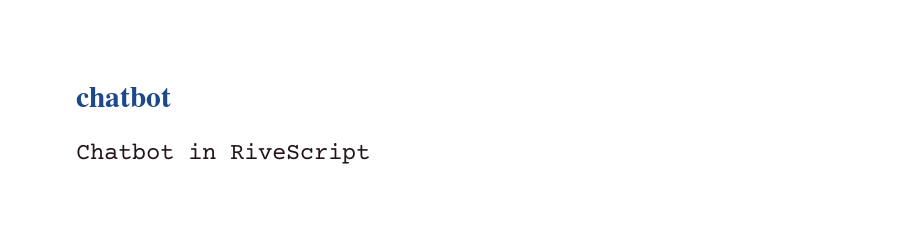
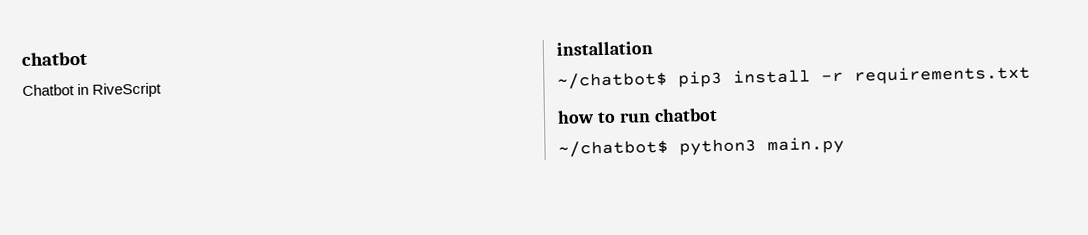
+ installation
+ ~/chatbot$ pip3 install -r requirements.txt
+ how to run chatbot
+ ~/chatbot$ python3 main.py

